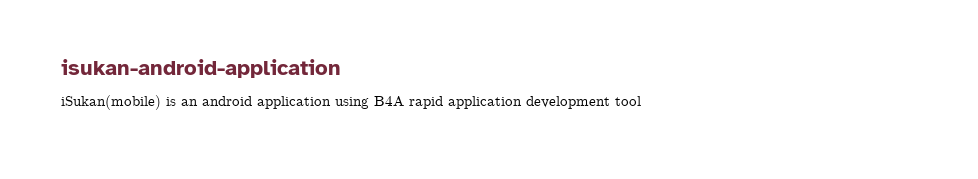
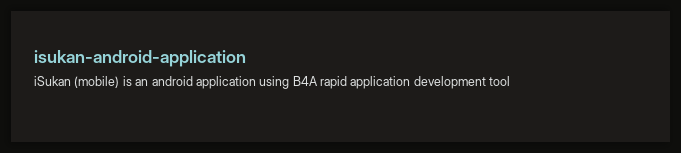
- iSukan(mobile) is an android application using B4A rapid application development tool
+ iSukan (mobile) is an android application using B4A rapid application development tool

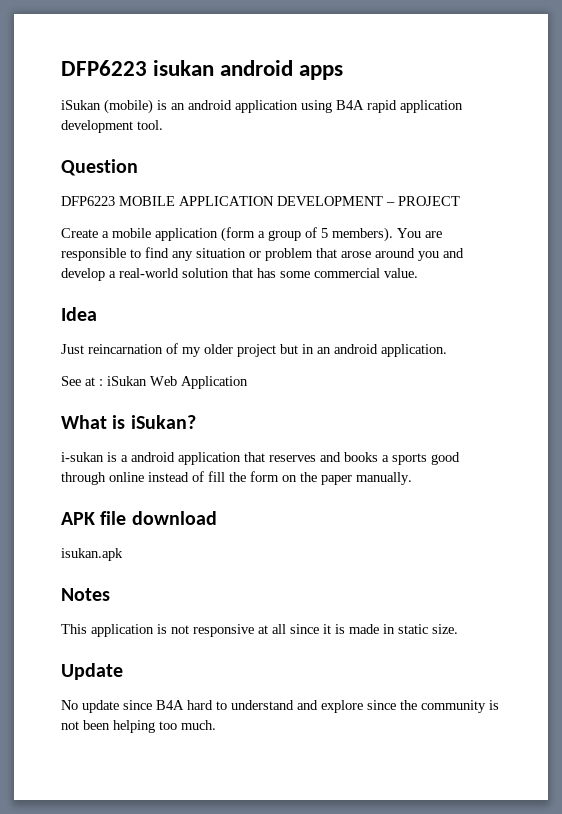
- isukan-android-application
+ DFP6223 isukan android apps
- iSukan (mobile) is an android application using B4A rapid application development tool
+ iSukan (mobile) is an android application using B4A rapid application development tool.
+ Question
+ DFP6223 MOBILE APPLICATION DEVELOPMENT – PROJECT
+ Create a mobile application (form a group of 5 members). You are responsible to find any situation or problem that arose around you and develop a real-world solution that has some commercial value.
+ Idea
+ Just reincarnation of my older project but in an android application.
+ See at : iSukan Web Application
+ What is iSukan?
+ i-sukan is a android application that reserves and books a sports good through online instead of fill the form on the paper manually.
+ APK file download
+ isukan.apk
+ Notes
+ This application is not responsive at all since it is made in static size.
+ Update
+ No update since B4A hard to understand and explore since the community is not been helping too much.

